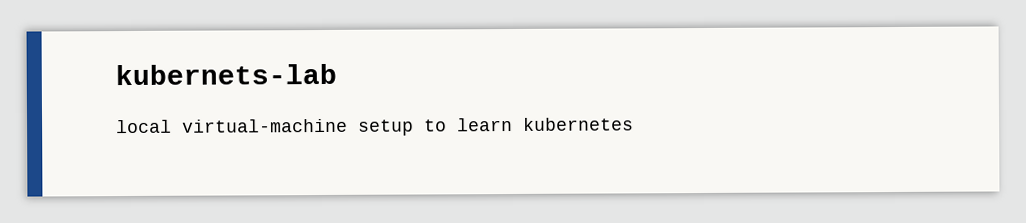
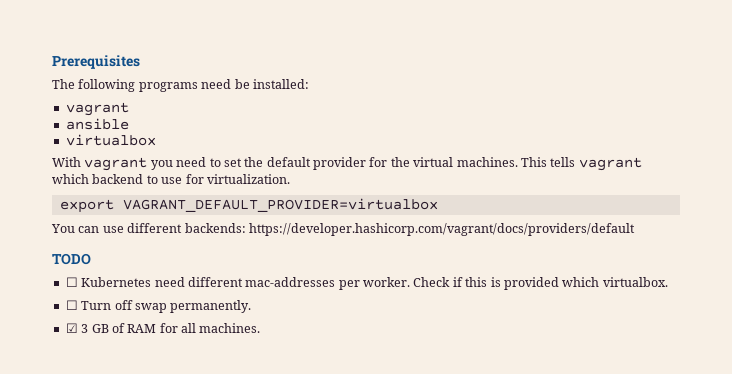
- kubernets-lab
- local virtual-machine setup to learn kubernetes
+ Prerequisites
+ The following programs need be installed:
+ vagrant
+ ansible
+ virtualbox
+ With vagrant you need to set the default provider for the virtual machines. This tells vagrant which backend to use for virtualization.
+ export VAGRANT_DEFAULT_PROVIDER=virtualbox
+ You can use different backends: https://developer.hashicorp.com/vagrant/docs/providers/default
+ TODO
+ ☐ Kubernetes need different mac-addresses per worker. Check if this is provided which virtualbox.
+ ☐ Turn off swap permanently.
+ ☑ 3 GB of RAM for all machines.

